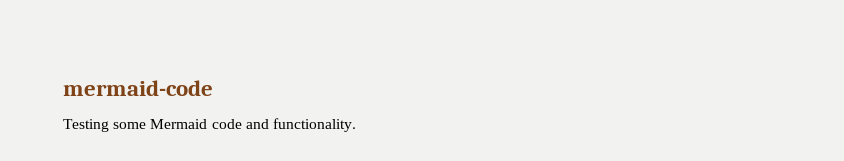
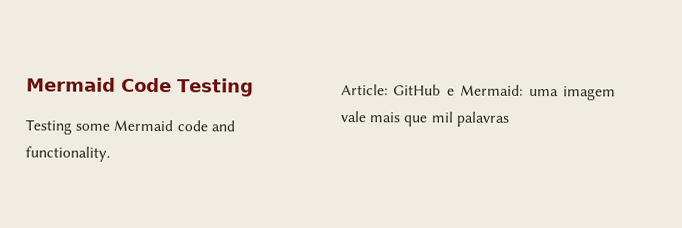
- mermaid-code
+ Mermaid Code Testing
+ Article: GitHub e Mermaid: uma imagem vale mais que mil palavras

